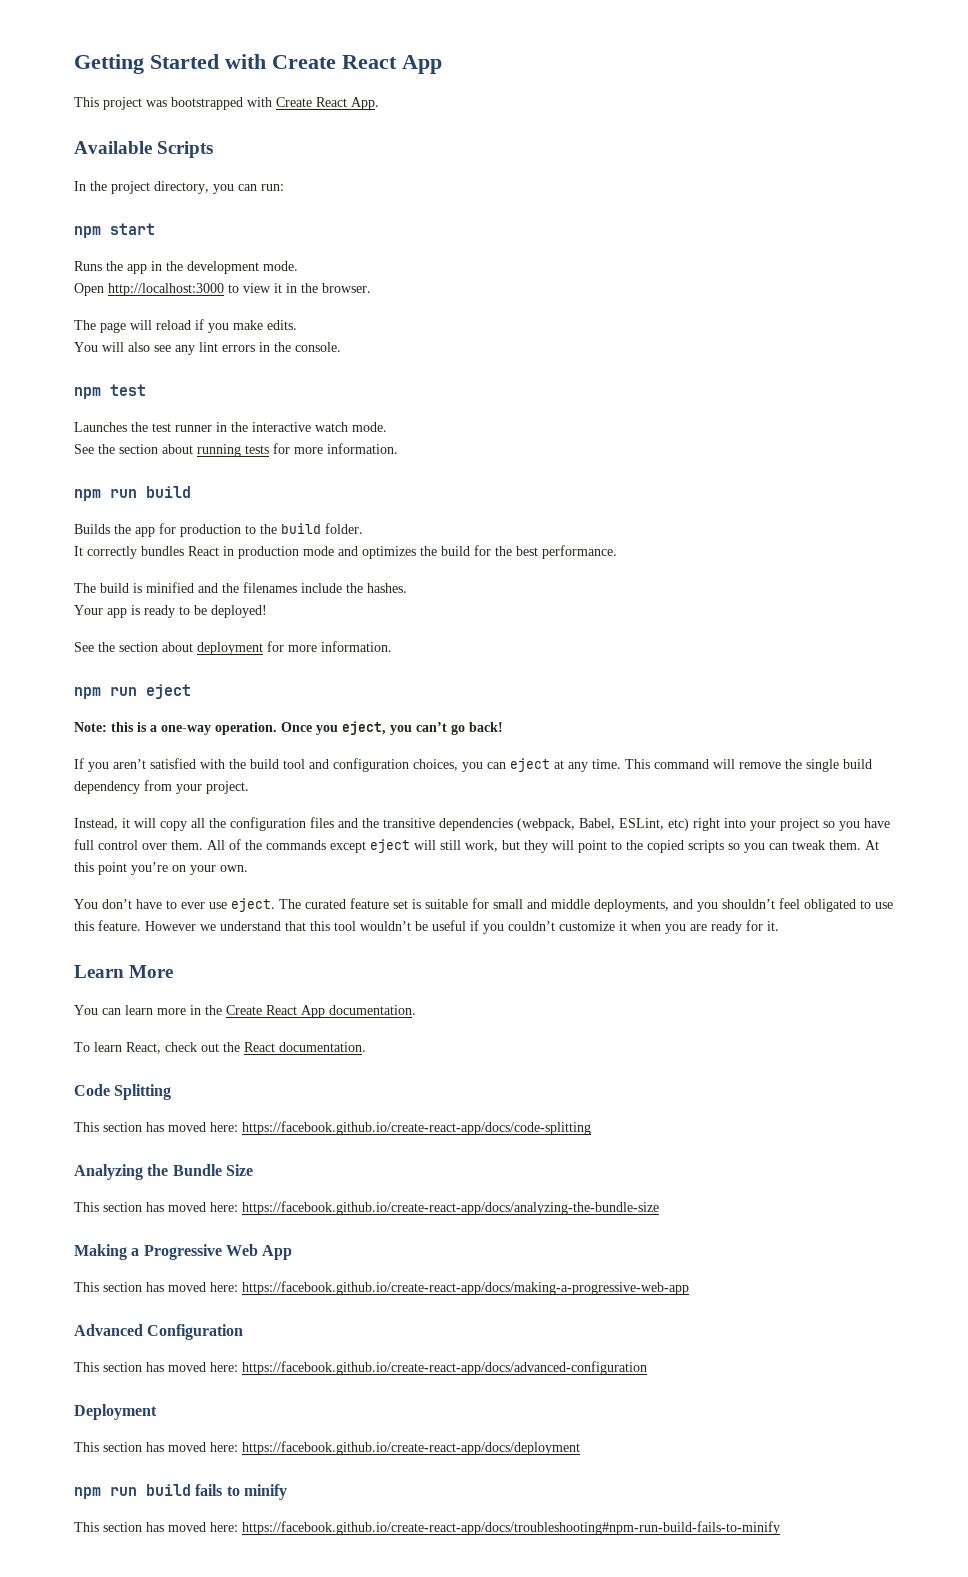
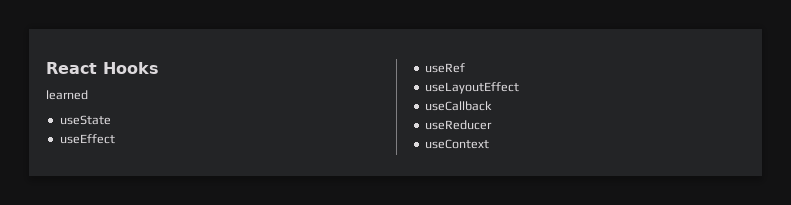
- Getting Started with Create React App
- This project was bootstrapped with Create React App.
- Available Scripts
- In the project directory, you can run:
- npm start
- Runs the app in the development mode.
- Open http://localhost:3000 to view it in the browser.
- The page will reload if you make edits.
- You will also see any lint errors in the console.
- npm test
- Launches the test runner in the interactive watch mode.
- See the section about running tests for more information.
- npm run build
- Builds the app for production to the build folder.
- It correctly bundles React in production mode and optimizes the build for the best performance.
- The build is minified and the filenames include the hashes.
- Your app is ready to be deployed!
- See the section about deployment for more information.
- npm run eject
- Note: this is a one-way operation. Once you eject, you can’t go back!
- If you aren’t satisfied with the build tool and configuration choices, you can eject at any time. This command will remove the single build dependency from your project.
- Instead, it will copy all the configuration files and the transitive dependencies (webpack, Babel, ESLint, etc) right into your project so you have full control over them. All of the commands except eject will still work, but they will point to the copied scripts so you can tweak them. At this point you’re on your own.
- You don’t have to ever use eject. The curated feature set is suitable for small and middle deployments, and you shouldn’t feel obligated to use this feature. However we understand that this tool wouldn’t be useful if you couldn’t customize it when you are ready for it.
- Learn More
- You can learn more in the Create React App documentation.
- To learn React, check out the React documentation.
- Code Splitting
- This section has moved here: https://facebook.github.io/create-react-app/docs/code-splitting
- Analyzing the Bundle Size
- This section has moved here: https://facebook.github.io/create-react-app/docs/analyzing-the-bundle-size
- Making a Progressive Web App
- This section has moved here: https://facebook.github.io/create-react-app/docs/making-a-progressive-web-app
- Advanced Configuration
- This section has moved here: https://facebook.github.io/create-react-app/docs/advanced-configuration
- Deployment
- This section has moved here: https://facebook.github.io/create-react-app/docs/deployment
- npm run build fails to minify
- This section has moved here: https://facebook.github.io/create-react-app/docs/troubleshooting#npm-run-build-fails-to-minify
+ React Hooks
+ learned
+ useState
+ useEffect
+ useRef
+ useLayoutEffect
+ useCallback
+ useReducer
+ useContext

